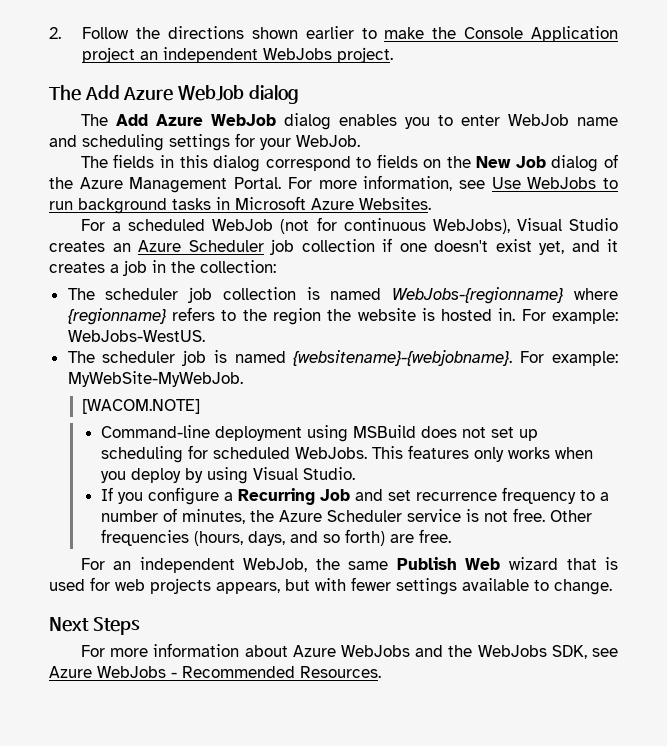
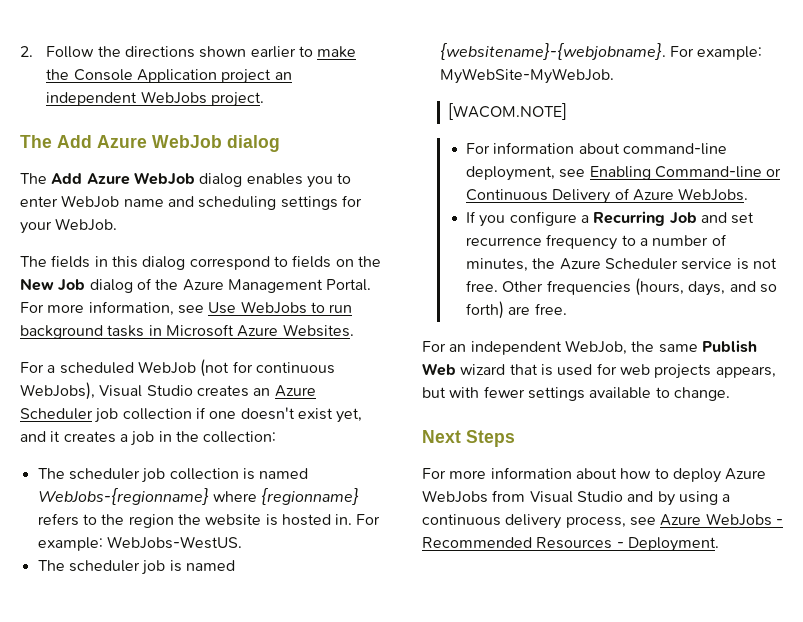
- Command-line deployment using MSBuild does not set up scheduling for scheduled WebJobs. This features only works when you deploy by using Visual Studio.
+ For information about command-line deployment, see Enabling Command-line or Continuous Delivery of Azure WebJobs.
- For more information about Azure WebJobs and the WebJobs SDK, see Azure WebJobs - Recommended Resources.
+ For more information about how to deploy Azure WebJobs from Visual Studio and by using a continuous delivery process, see Azure WebJobs - Recommended Resources - Deployment.

